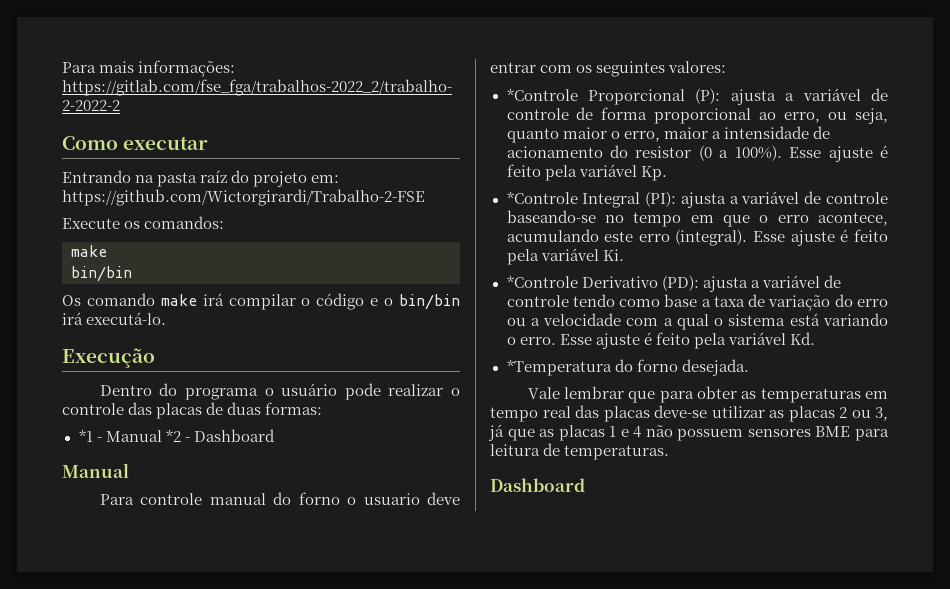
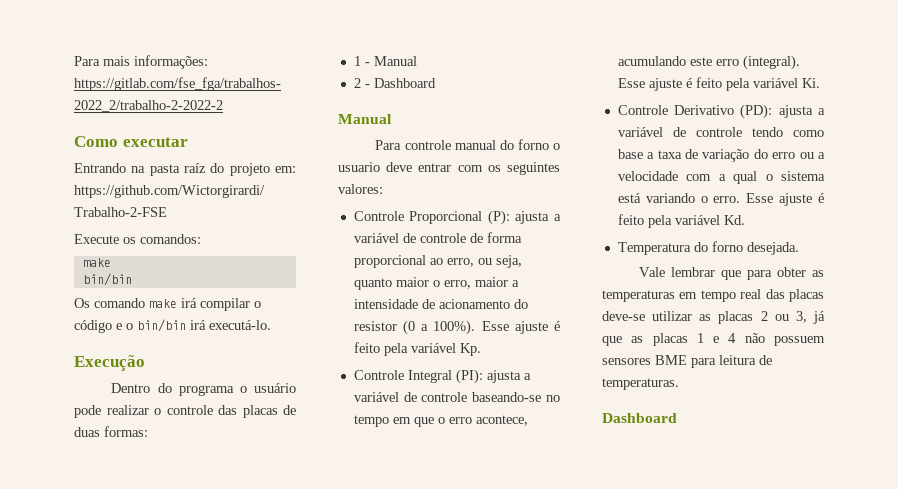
- *1 - Manual *2 - Dashboard
+ 1 - Manual
+ 2 - Dashboard
- *Controle Proporcional (P): ajusta a variável de controle de forma proporcional ao erro, ou seja, quanto maior o erro, maior a intensidade de acionamento do resistor (0 a 100%).
+ Controle Proporcional (P): ajusta a variável de controle de forma proporcional ao erro, ou seja, quanto maior o erro, maior a intensidade de acionamento do resistor (0 a 100%).
- *Controle Integral (PI): ajusta a variável de controle baseando-se no tempo em que o erro acontece, acumulando este erro (integral).
+ Controle Integral (PI): ajusta a variável de controle baseando-se no tempo em que o erro acontece, acumulando este erro (integral).
- *Controle Derivativo (PD): ajusta a variável de controle tendo como base a taxa de variação do erro ou a velocidade com a qual o sistema está variando o erro.
+ Controle Derivativo (PD): ajusta a variável de controle tendo como base a taxa de variação do erro ou a velocidade com a qual o sistema está variando o erro.
- *Temperatura do forno desejada.
+ Temperatura do forno desejada.

